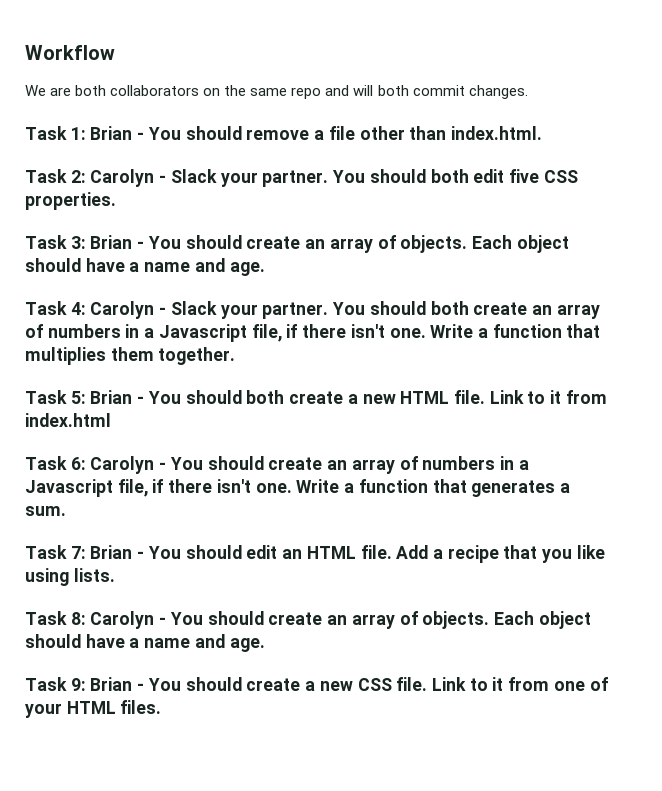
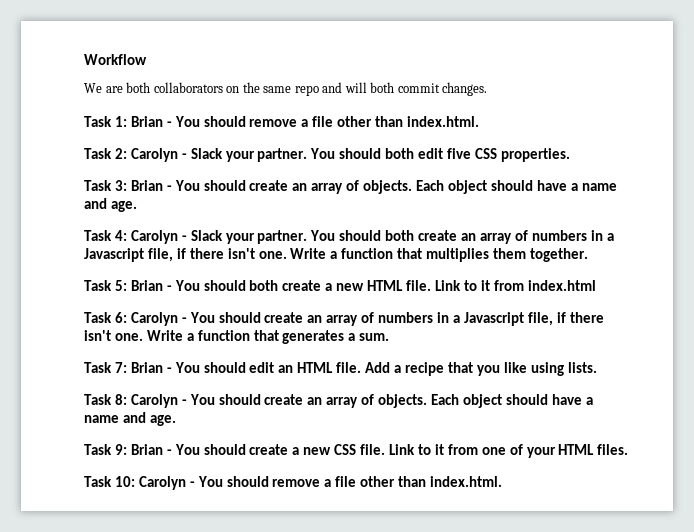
+ Task 10: Carolyn - You should remove a file other than index.html.

